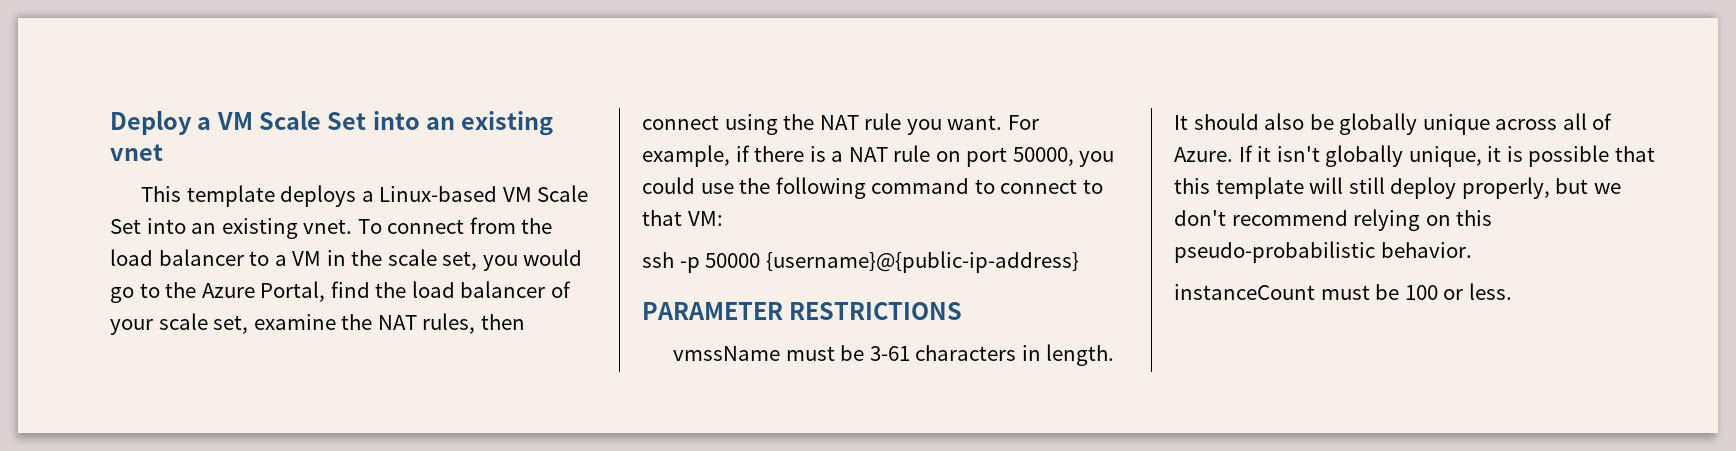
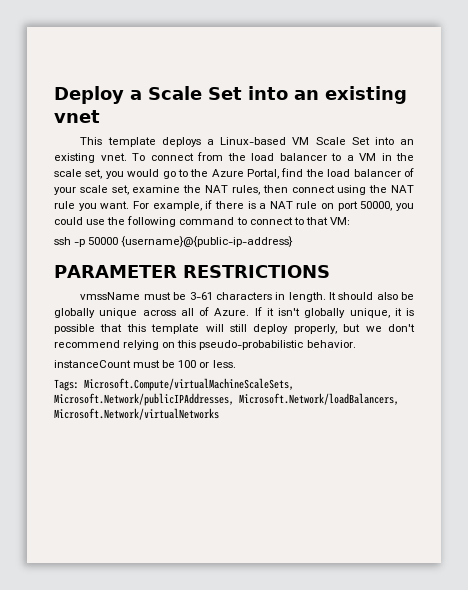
- Deploy a VM Scale Set into an existing vnet
+ Deploy a Scale Set into an existing vnet
+ Tags: Microsoft.Compute/virtualMachineScaleSets, Microsoft.Network/publicIPAddresses, Microsoft.Network/loadBalancers, Microsoft.Network/virtualNetworks

